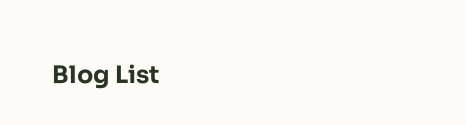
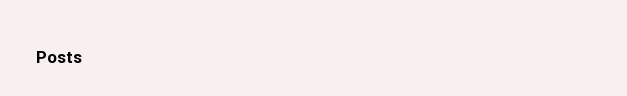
- Blog List
+ Posts

